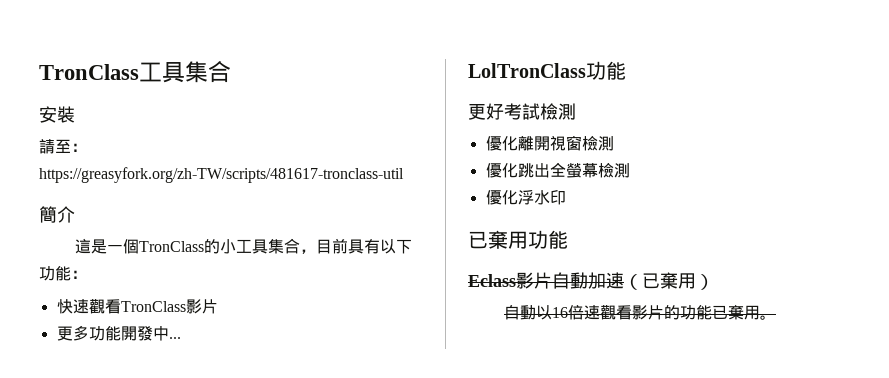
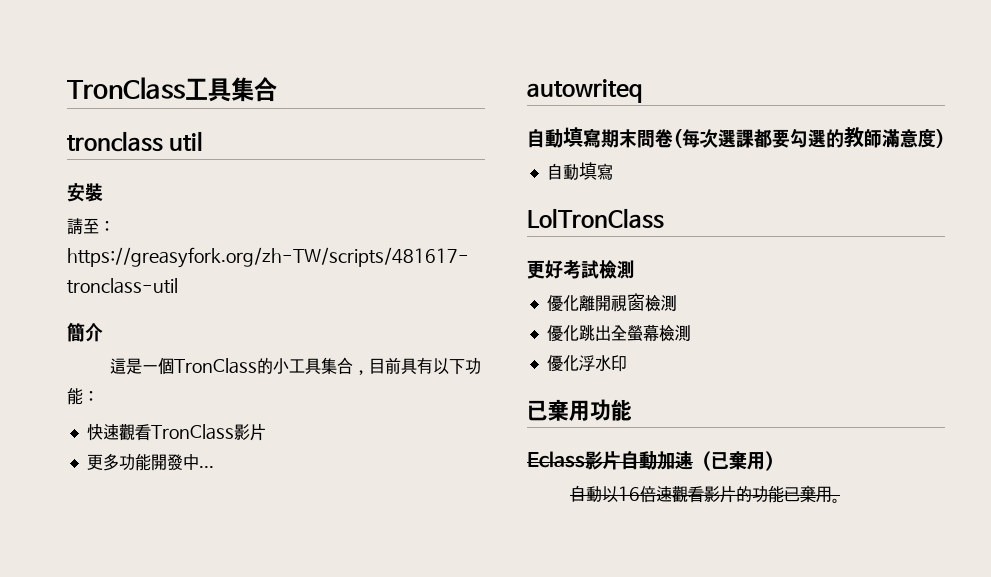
+ tronclass util
+ autowriteq
+ 自動填寫期末問卷(每次選課都要勾選的教師滿意度)
+ 自動填寫
- LolTronClass功能
+ LolTronClass

